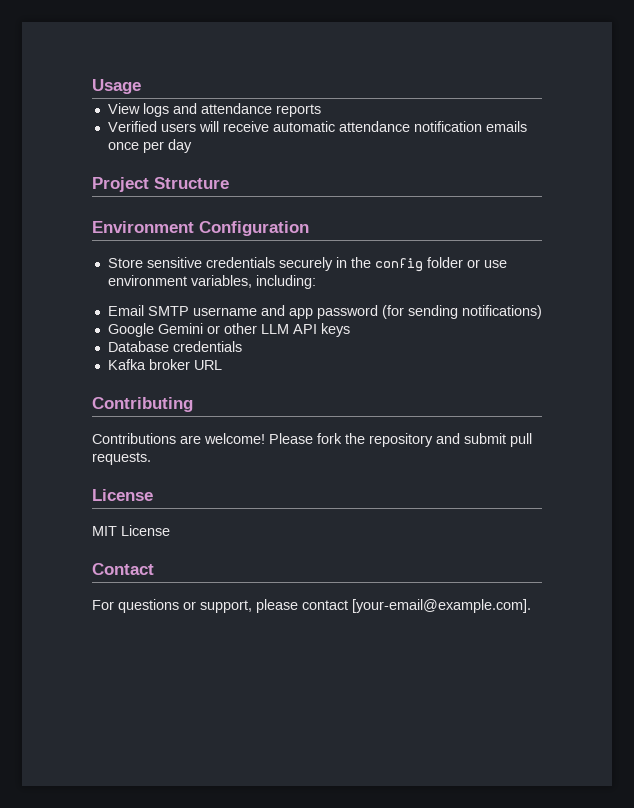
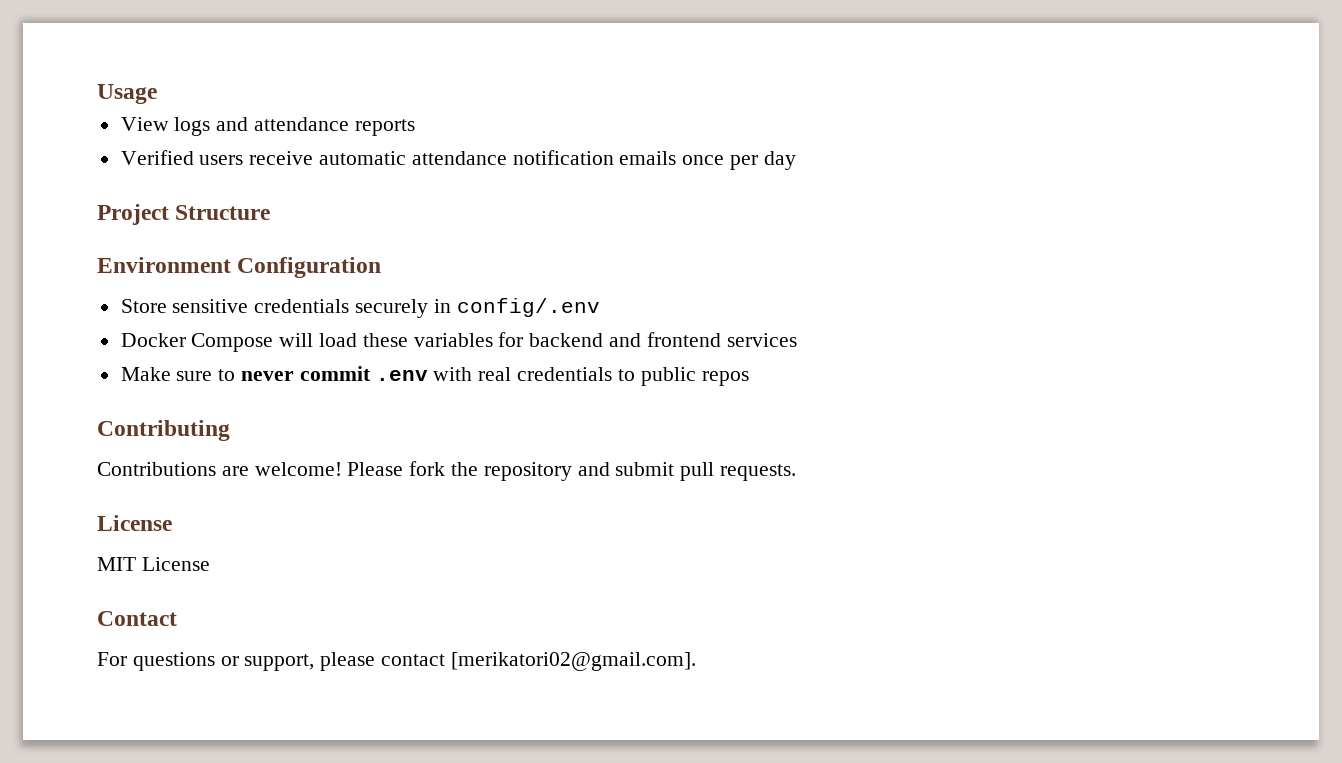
- Verified users will receive automatic attendance notification emails once per day
+ Verified users receive automatic attendance notification emails once per day
- Store sensitive credentials securely in the config folder or use environment variables, including:
- Email SMTP username and app password (for sending notifications)
- Google Gemini or other LLM API keys
- Database credentials
- Kafka broker URL
+ Store sensitive credentials securely in config/.env
+ Docker Compose will load these variables for backend and frontend services
+ Make sure to never commit .env with real credentials to public repos
- For questions or support, please contact [your-email@example.com].
+ For questions or support, please contact [merikatori02@gmail.com].

